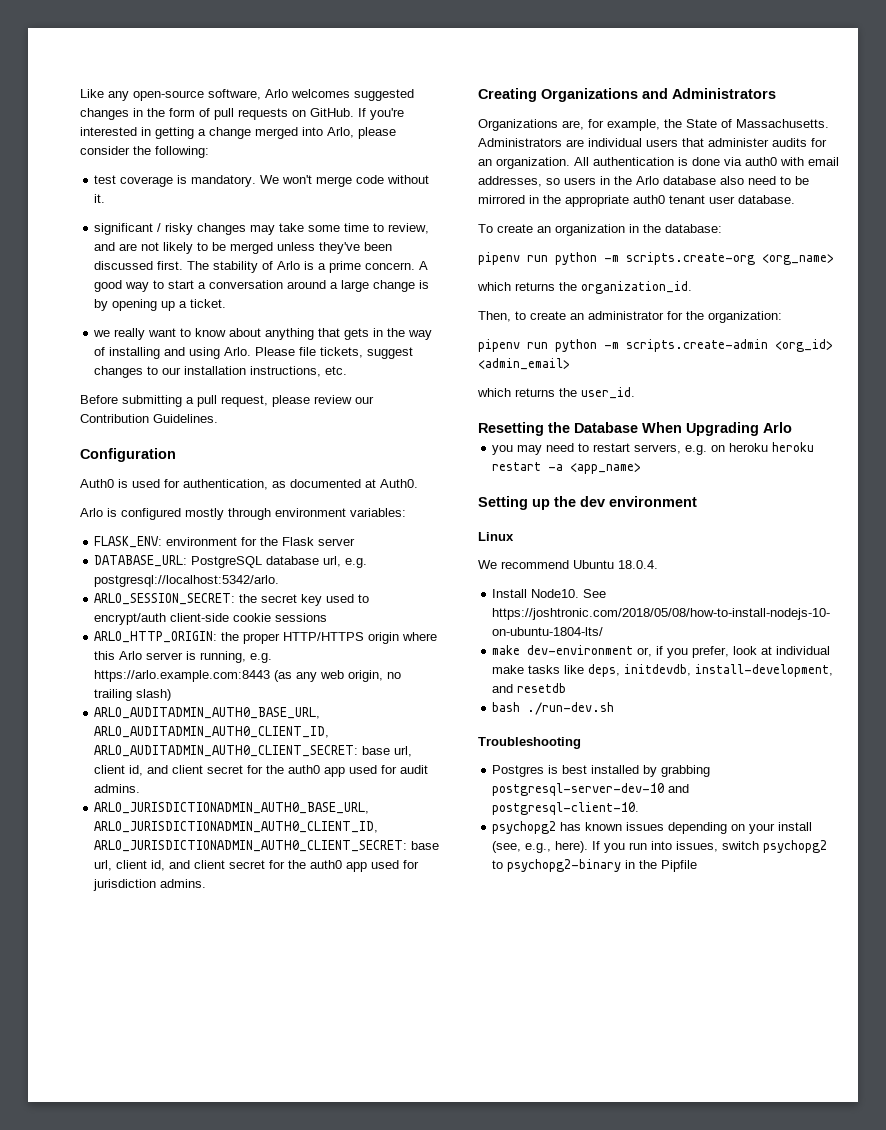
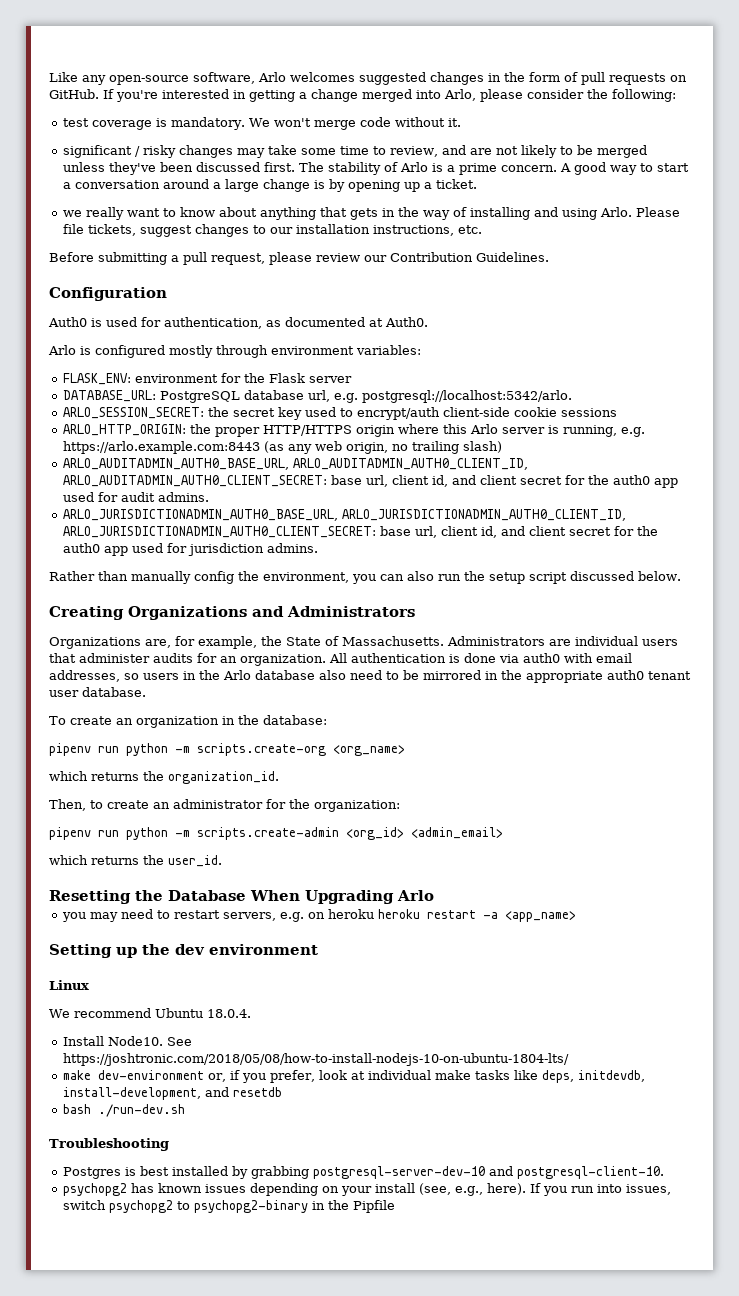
+ Rather than manually config the environment, you can also run the setup script discussed below.

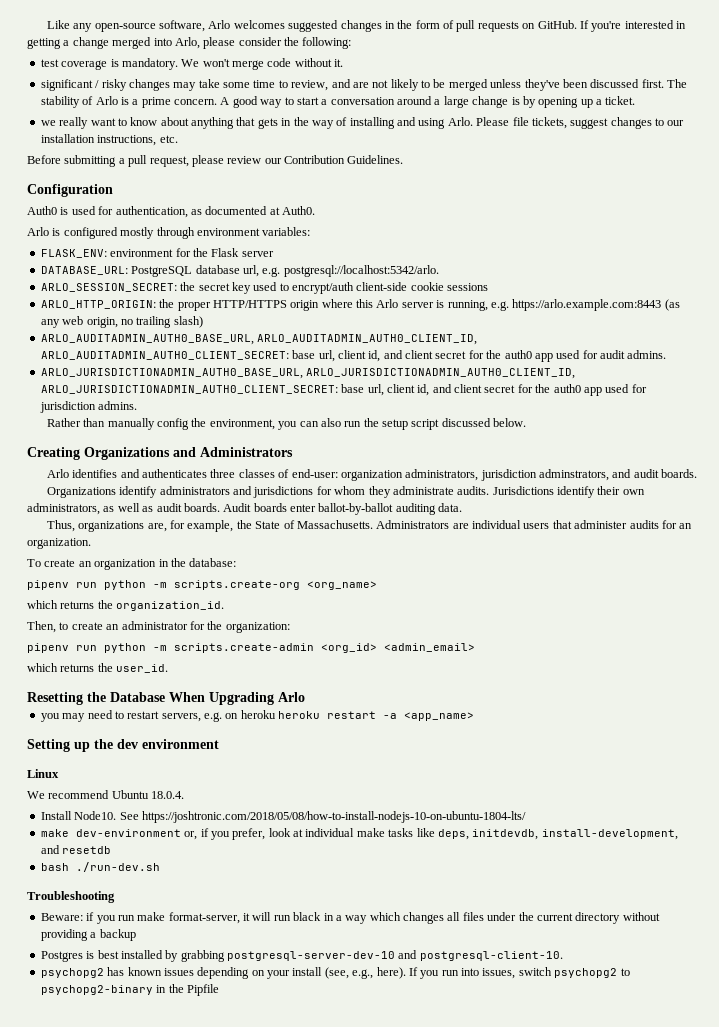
- Organizations are, for example, the State of Massachusetts.
+ Arlo identifies and authenticates three classes of end-user: organization administrators, jurisdiction adminstrators, and audit boards.
+ Organizations identify administrators and jurisdictions for whom they administrate audits. Jurisdictions identify their own administrators, as well as audit boards. Audit boards enter ballot-by-ballot auditing data.
+ Thus, organizations are, for example, the State of Massachusetts.
- All authentication is done via auth0 with email addresses, so users in the Arlo database also need to be mirrored in the appropriate auth0 tenant user database.
+ Beware: if you run make format-server, it will run black in a way which changes all files under the current directory without providing a backup

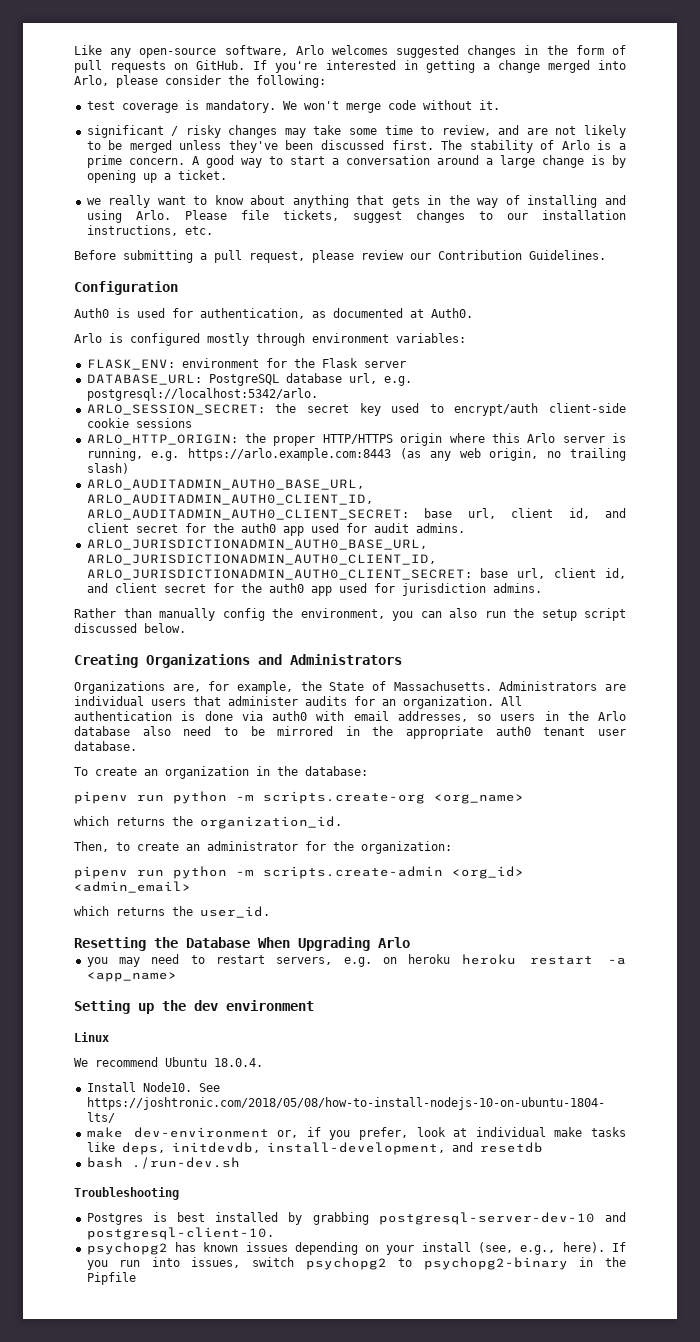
- Arlo identifies and authenticates three classes of end-user: organization administrators, jurisdiction adminstrators, and audit boards.
- Organizations identify administrators and jurisdictions for whom they administrate audits. Jurisdictions identify their own administrators, as well as audit boards. Audit boards enter ballot-by-ballot auditing data.
- Thus, organizations are, for example, the State of Massachusetts.
+ Organizations are, for example, the State of Massachusetts.
+ All authentication is done via auth0 with email addresses, so users in the Arlo database also need to be mirrored in the appropriate auth0 tenant user database.
- Beware: if you run make format-server, it will run black in a way which changes all files under the current directory without providing a backup

